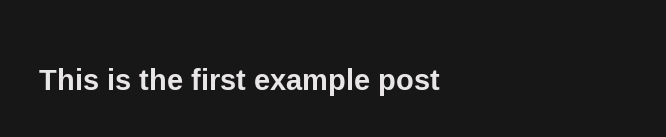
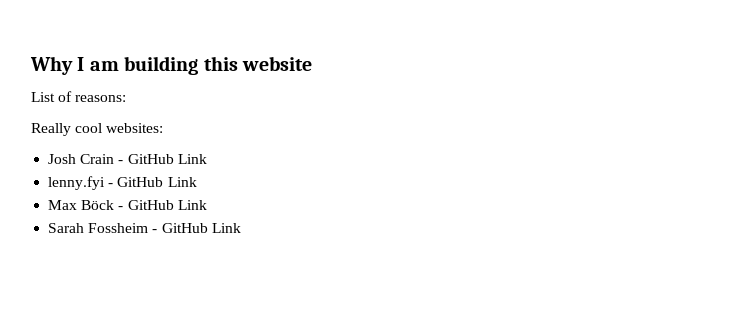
- This is the first example post
+ Why I am building this website
+ List of reasons:
+ Really cool websites:
+ Josh Crain - GitHub Link
+ lenny.fyi - GitHub Link
+ Max Böck - GitHub Link
+ Sarah Fossheim - GitHub Link

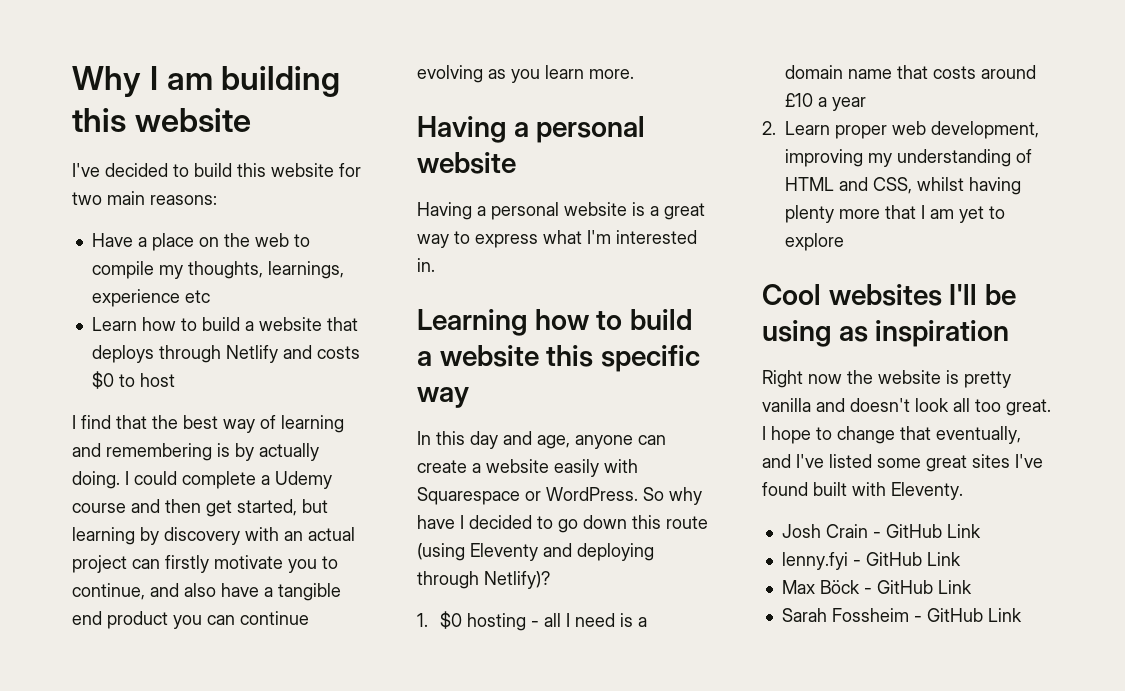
- List of reasons:
- Really cool websites:
+ I've decided to build this website for two main reasons:
+ Have a place on the web to compile my thoughts, learnings, experience etc
+ Learn how to build a website that deploys through Netlify and costs $0 to host
+ I find that the best way of learning and remembering is by actually doing. I could complete a Udemy course and then get started, but learning by discovery with an actual project can firstly motivate you to continue, and also have a tangible end product you can continue evolving as you learn more.
+ Having a personal website
+ Having a personal website is a great way to express what I'm interested in.
+ Learning how to build a website this specific way
+ In this day and age, anyone can create a website easily with Squarespace or WordPress. So why have I decided to go down this route (using Eleventy and deploying through Netlify)?
+ 1. $0 hosting - all I need is a domain name that costs around £10 a year
+ 2. Learn proper web development, improving my understanding of HTML and CSS, whilst having plenty more that I am yet to explore
+ Cool websites I'll be using as inspiration
+ Right now the website is pretty vanilla and doesn't look all too great. I hope to change that eventually, and I've listed some great sites I've found built with Eleventy.

